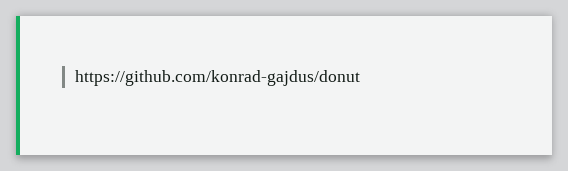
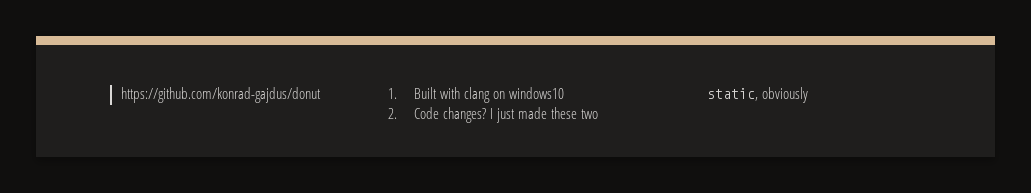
+ 1. Built with clang on windows10
+ 2. Code changes? I just made these two static, obviously

